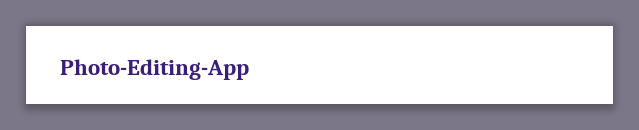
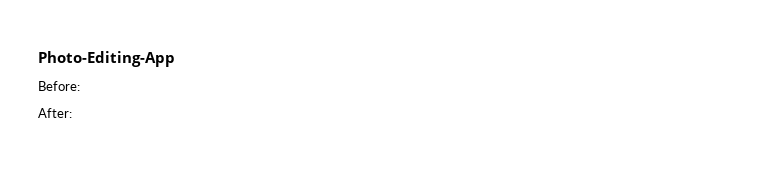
+ Before:
+ After:

